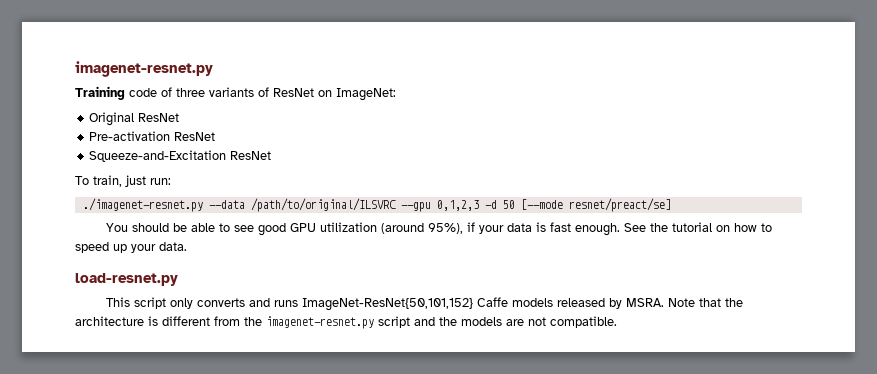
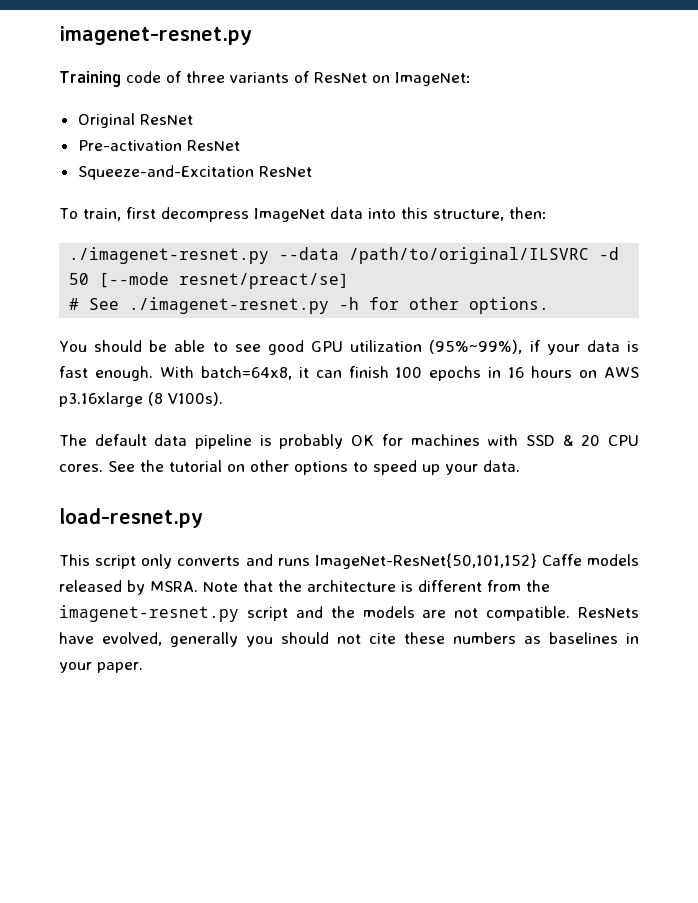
- To train, just run:
+ To train, first decompress ImageNet data into this structure, then:
- ./imagenet-resnet.py --data /path/to/original/ILSVRC --gpu 0,1,2,3 -d 50 [--mode resnet/preact/se]
+ ./imagenet-resnet.py --data /path/to/original/ILSVRC -d 50 [--mode resnet/preact/se]
+ # See ./imagenet-resnet.py -h for other options.
- You should be able to see good GPU utilization (around 95%), if your data is fast enough.
+ You should be able to see good GPU utilization (95%~99%), if your data is fast enough.
+ With batch=64x8, it can finish 100 epochs in 16 hours on AWS p3.16xlarge (8 V100s).
+ The default data pipeline is probably OK for machines with SSD & 20 CPU cores.
- See the tutorial on how to speed up your data.
+ See the tutorial on other options to speed up your data.
+ ResNets have evolved, generally you should not cite these numbers as baselines in your paper.

